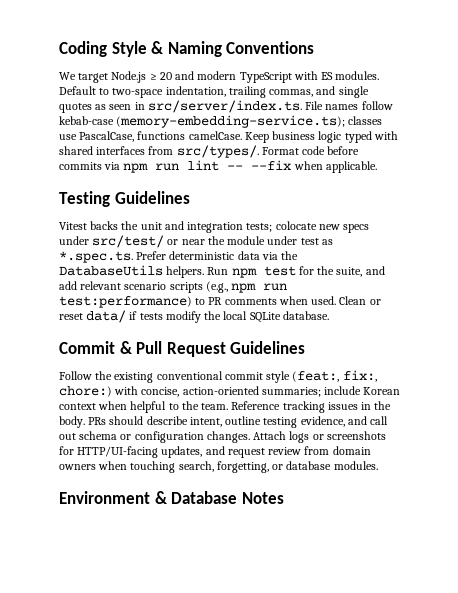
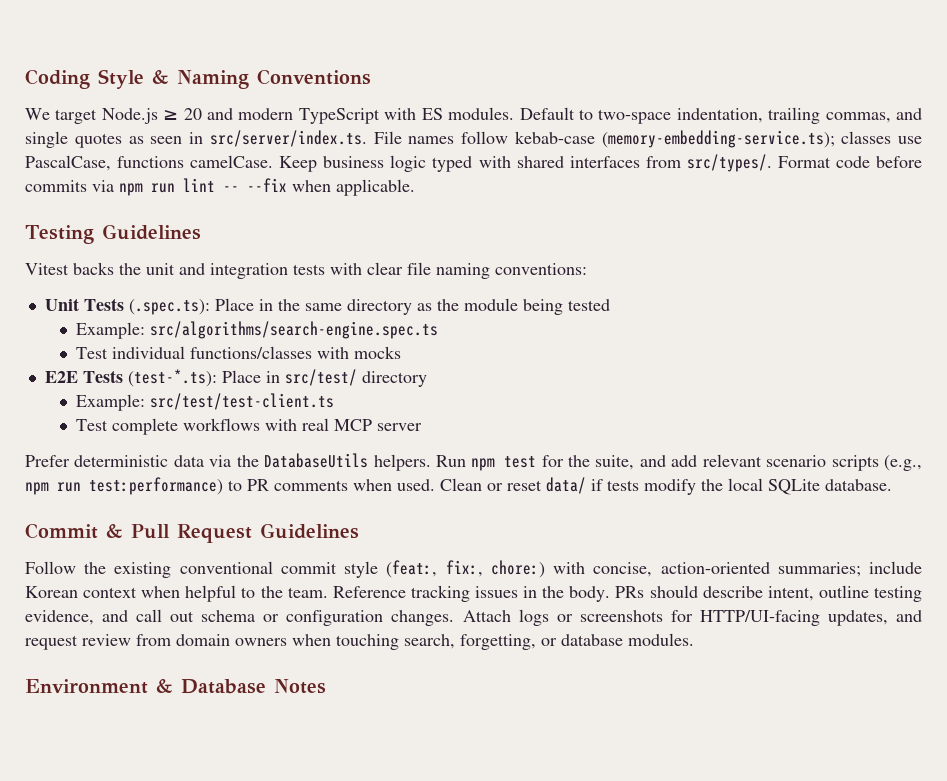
- Vitest backs the unit and integration tests; colocate new specs under src/test/ or near the module under test as *.spec.ts. Prefer deterministic data via the DatabaseUtils helpers.
+ Vitest backs the unit and integration tests with clear file naming conventions:
+ Unit Tests (.spec.ts): Place in the same directory as the module being tested
+ Example: src/algorithms/search-engine.spec.ts
+ Test individual functions/classes with mocks
+ E2E Tests (test-*.ts): Place in src/test/ directory
+ Example: src/test/test-client.ts
+ Test complete workflows with real MCP server
+ Prefer deterministic data via the DatabaseUtils helpers.

